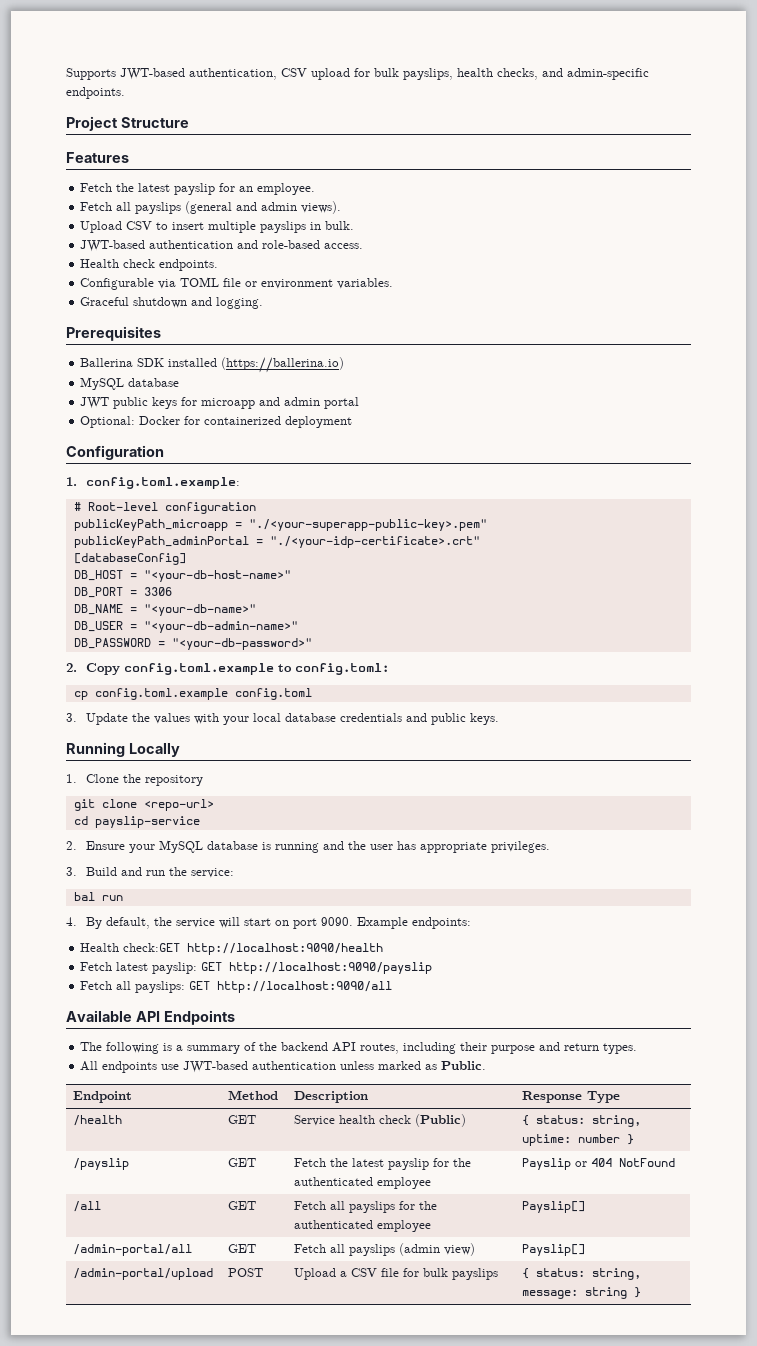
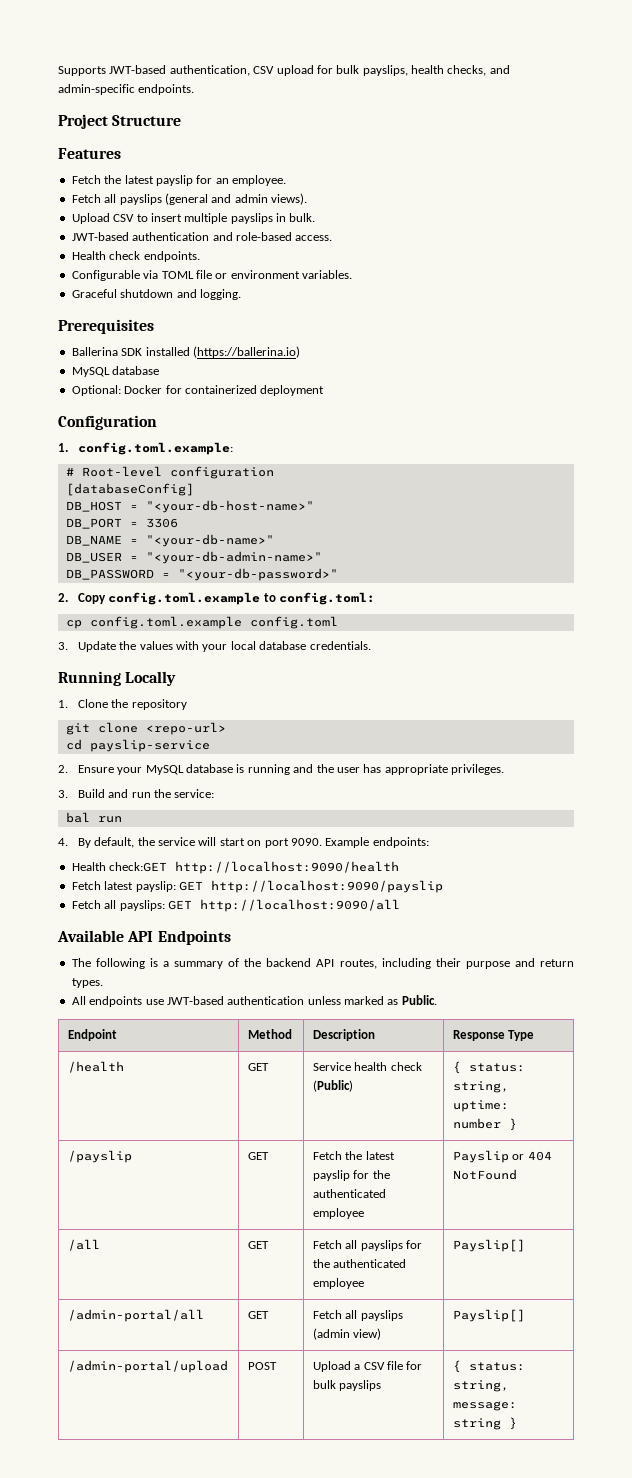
- JWT public keys for microapp and admin portal
- publicKeyPath_microapp = "./<your-superapp-public-key>.pem"
- publicKeyPath_adminPortal = "./<your-idp-certificate>.crt"
- 3. Update the values with your local database credentials and public keys.
+ 3. Update the values with your local database credentials.

